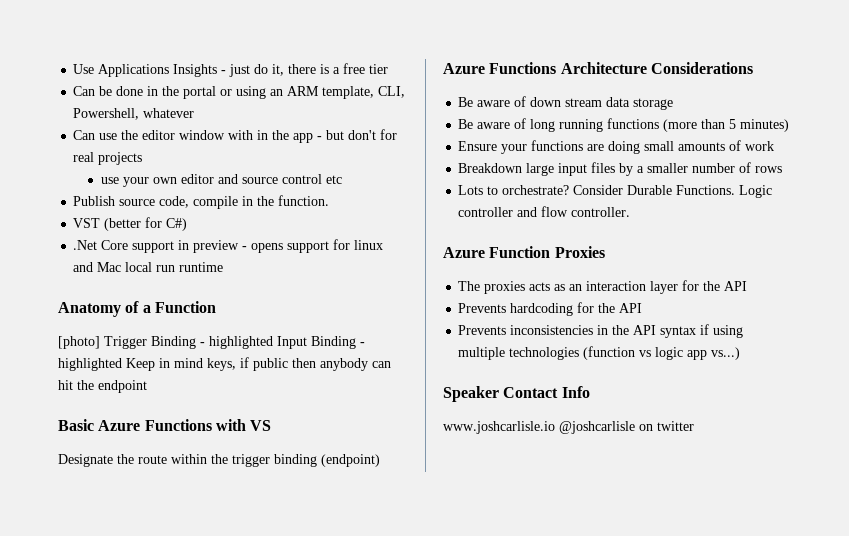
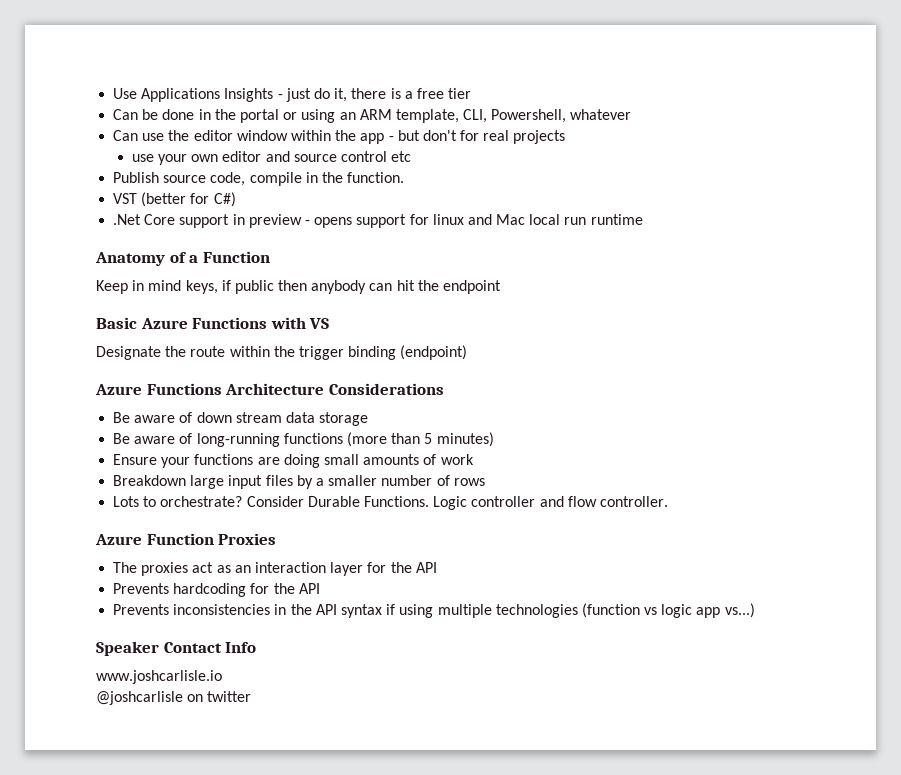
- Can use the editor window with in the app - but don't for real projects
+ Can use the editor window within the app - but don't for real projects
- [photo] Trigger Binding - highlighted Input Binding - highlighted Keep in mind keys, if public then anybody can hit the endpoint
+ Keep in mind keys, if public then anybody can hit the endpoint
- Be aware of long running functions (more than 5 minutes)
+ Be aware of long-running functions (more than 5 minutes)
- The proxies acts as an interaction layer for the API
+ The proxies act as an interaction layer for the API
- www.joshcarlisle.io @joshcarlisle on twitter
+ www.joshcarlisle.io
+ @joshcarlisle on twitter

